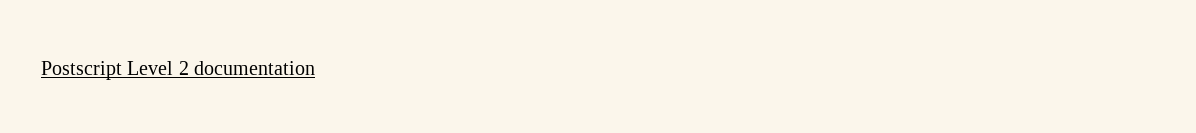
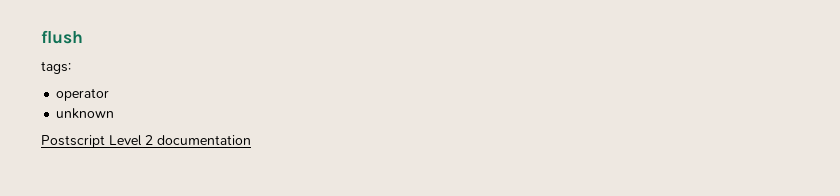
+ flush
+ tags:
+ operator
+ unknown

